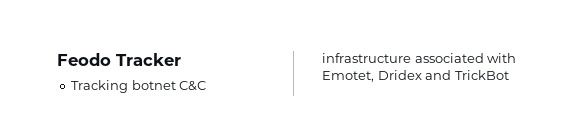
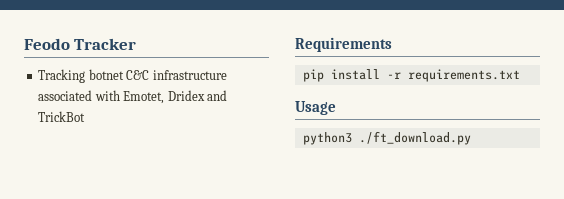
+ Requirements
+ pip install -r requirements.txt
+ Usage
+ python3 ./ft_download.py

